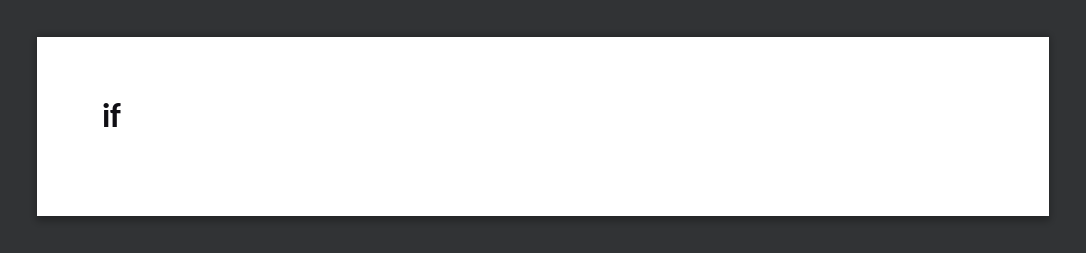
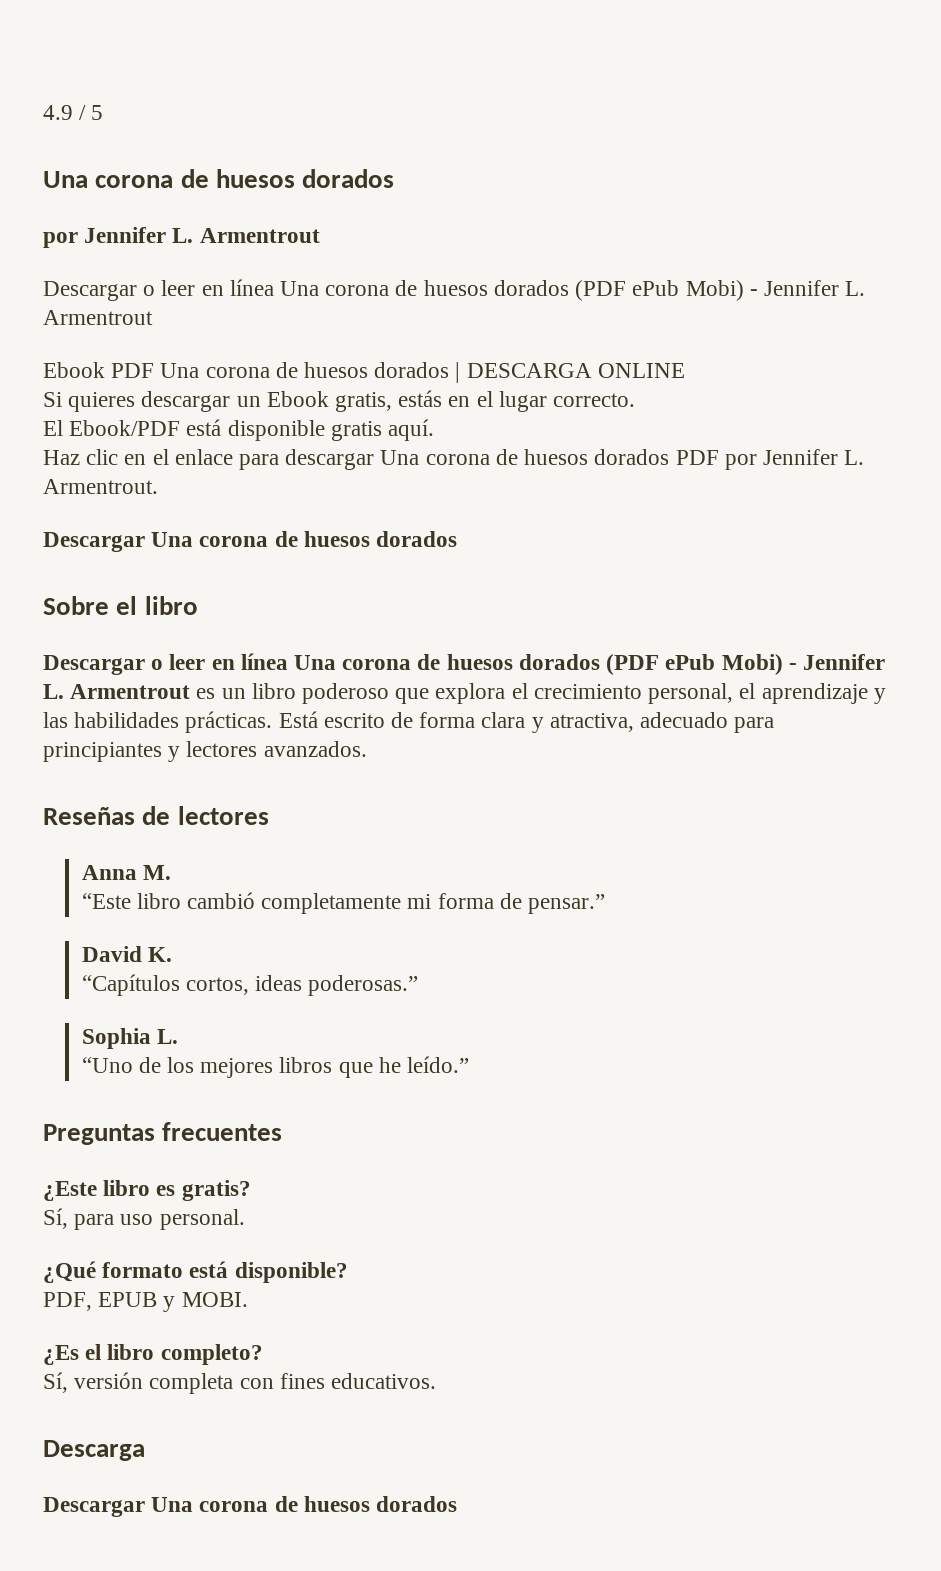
- if
+ 4.9 / 5
+ Una corona de huesos dorados
+ por Jennifer L. Armentrout
+ Descargar o leer en línea Una corona de huesos dorados (PDF ePub Mobi) - Jennifer L. Armentrout
+ Ebook PDF Una corona de huesos dorados | DESCARGA ONLINE
+ Si quieres descargar un Ebook gratis, estás en el lugar correcto.
+ El Ebook/PDF está disponible gratis aquí.
+ Haz clic en el enlace para descargar Una corona de huesos dorados PDF por Jennifer L. Armentrout.
+ Descargar Una corona de huesos dorados
+ Sobre el libro
+ Descargar o leer en línea Una corona de huesos dorados (PDF ePub Mobi) - Jennifer L. Armentrout es un libro poderoso que explora el crecimiento personal, el aprendizaje y las habilidades prácticas. Está escrito de forma clara y atractiva, adecuado para principiantes y lectores avanzados.
+ Reseñas de lectores
+ Anna M.
+ “Este libro cambió completamente mi forma de pensar.”
+ David K.
+ “Capítulos cortos, ideas poderosas.”
+ Sophia L.
+ “Uno de los mejores libros que he leído.”
+ Preguntas frecuentes
+ ¿Este libro es gratis?
+ Sí, para uso personal.
+ ¿Qué formato está disponible?
+ PDF, EPUB y MOBI.
+ ¿Es el libro completo?
+ Sí, versión completa con fines educativos.
+ Descarga
+ Descargar Una corona de huesos dorados

